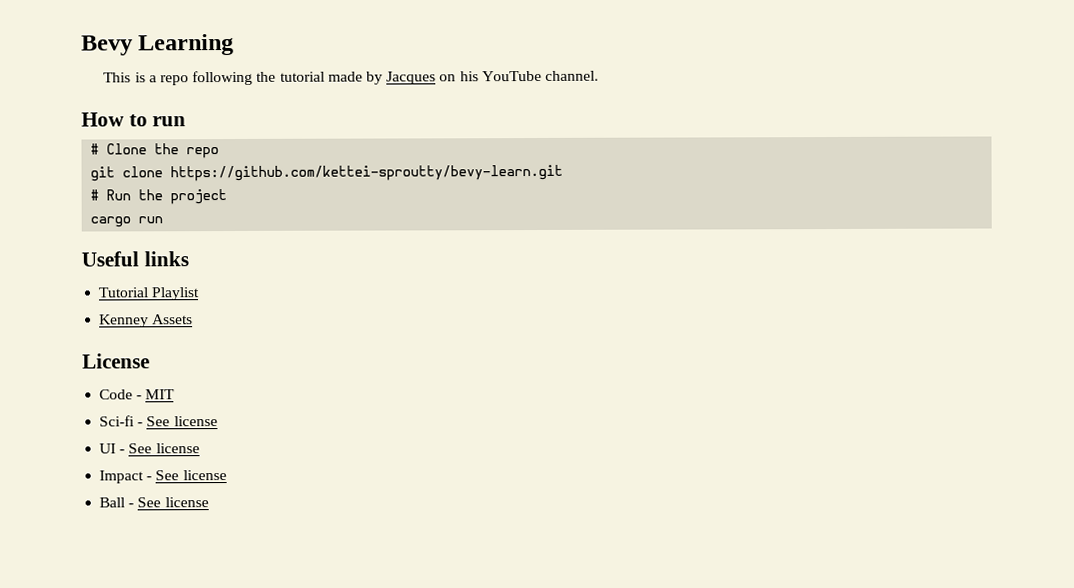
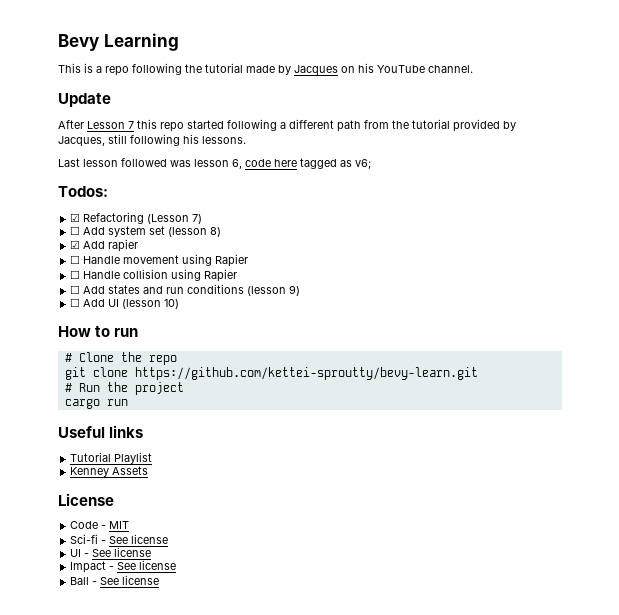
+ Update
+ After Lesson 7 this repo started following a different path from the tutorial provided by Jacques, still following his lessons.
+ Last lesson followed was lesson 6, code here tagged as v6;
+ Todos:
+ ☑ Refactoring (Lesson 7)
+ ☐ Add system set (lesson 8)
+ ☑ Add rapier
+ ☐ Handle movement using Rapier
+ ☐ Handle collision using Rapier
+ ☐ Add states and run conditions (lesson 9)
+ ☐ Add UI (lesson 10)

